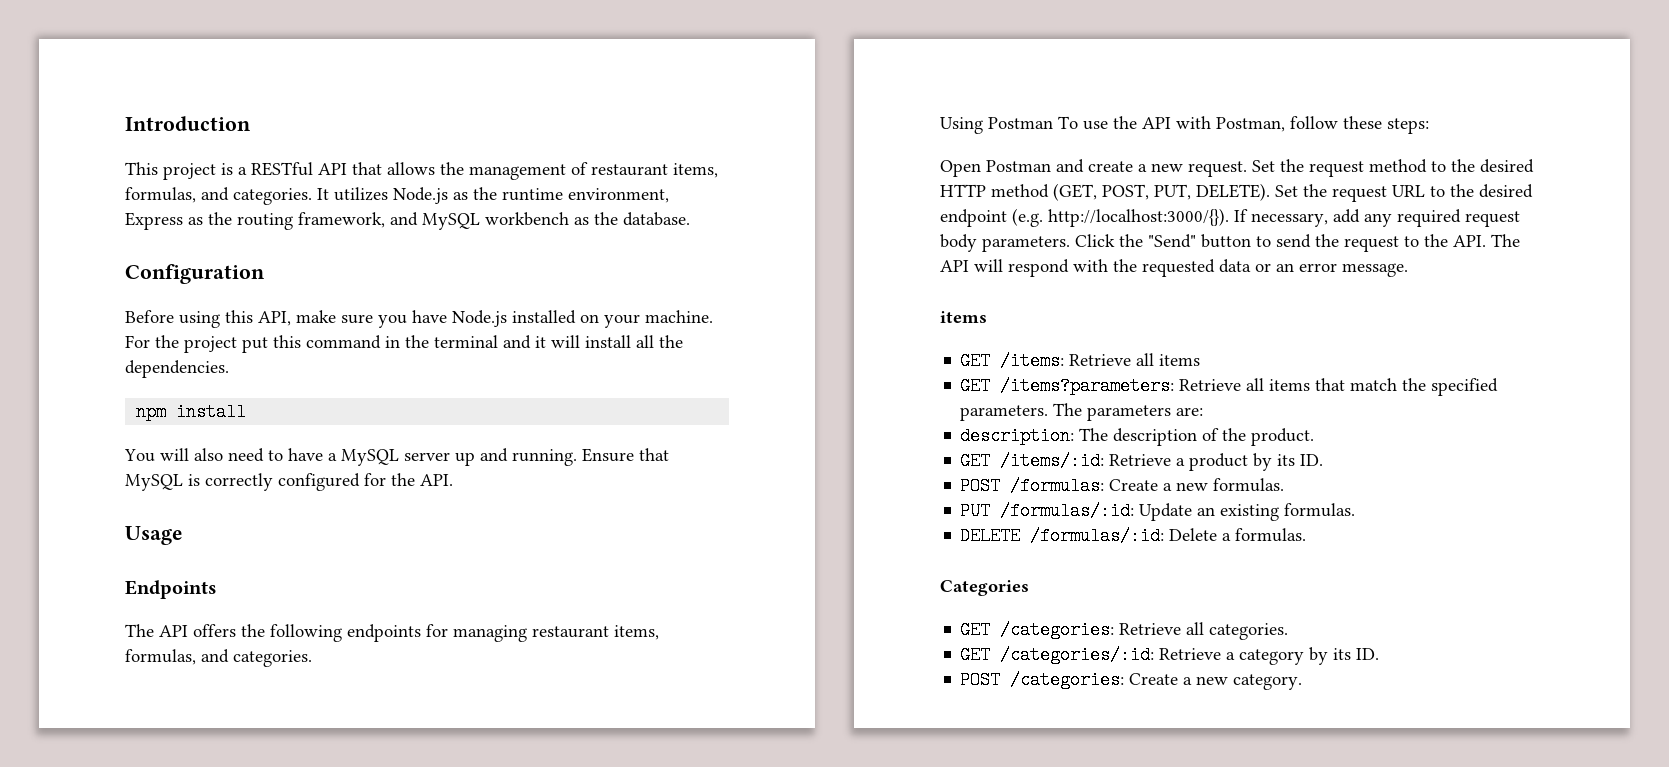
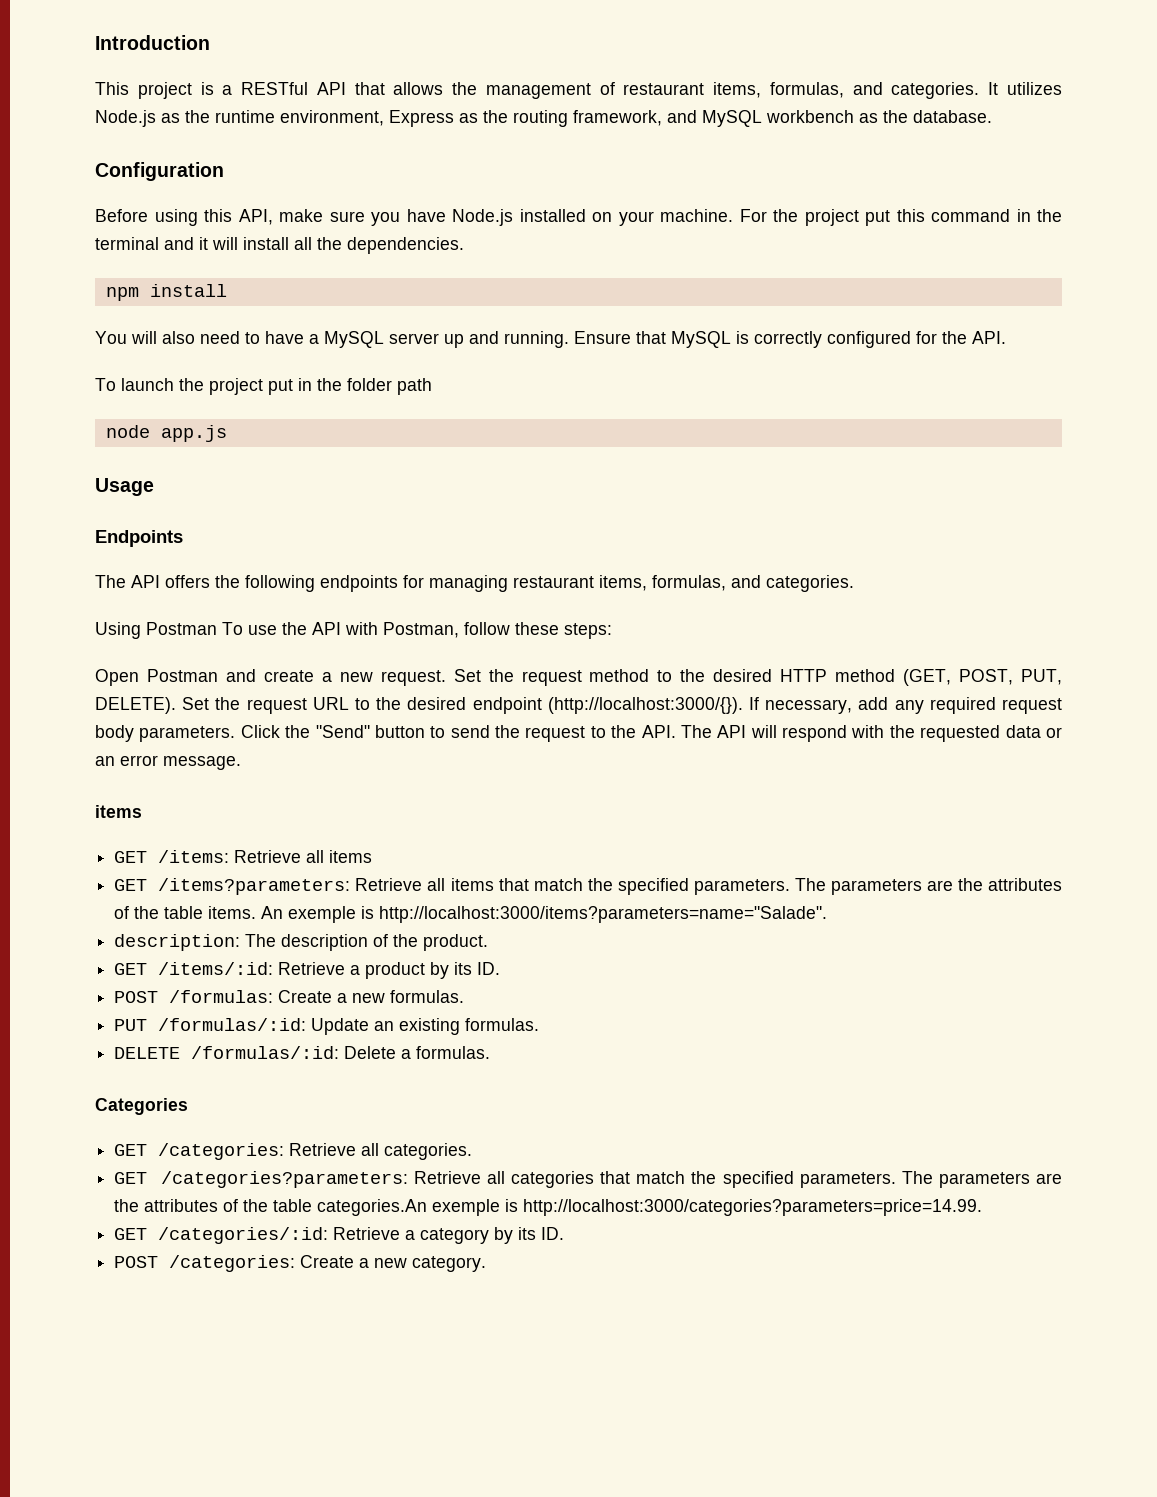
+ To launch the project put in the folder path
+ node app.js
- Set the request URL to the desired endpoint (e.g. http://localhost:3000/{}).
+ Set the request URL to the desired endpoint (http://localhost:3000/{}).
- The parameters are:
+ The parameters are the attributes of the table items. An exemple is http://localhost:3000/items?parameters=name="Salade".
+ GET /categories?parameters: Retrieve all categories that match the specified parameters. The parameters are the attributes of the table categories.An exemple is http://localhost:3000/categories?parameters=price=14.99.

